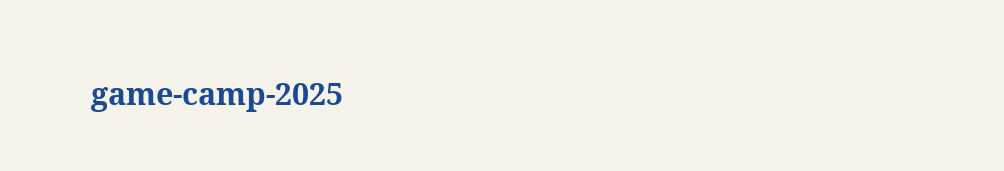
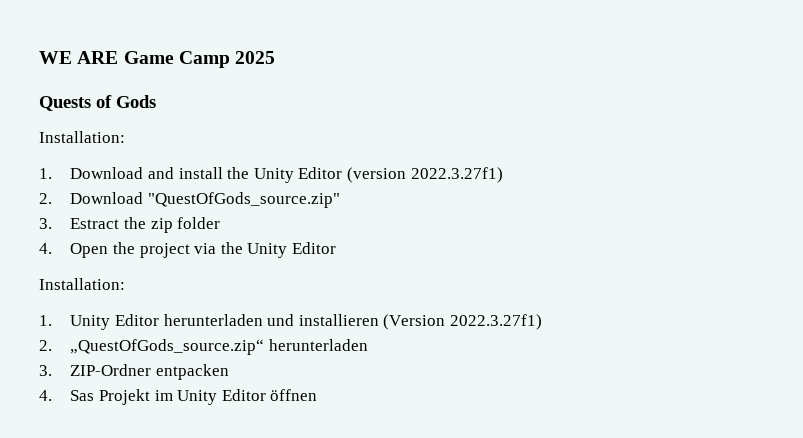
- game-camp-2025
+ WE ARE Game Camp 2025
+ Quests of Gods
+ Installation:
+ 1. Download and install the Unity Editor (version 2022.3.27f1)
+ 2. Download "QuestOfGods_source.zip"
+ 3. Estract the zip folder
+ 4. Open the project via the Unity Editor
+ Installation:
+ 1. Unity Editor herunterladen und installieren (Version 2022.3.27f1)
+ 2. „QuestOfGods_source.zip“ herunterladen
+ 3. ZIP-Ordner entpacken
+ 4. Sas Projekt im Unity Editor öffnen

